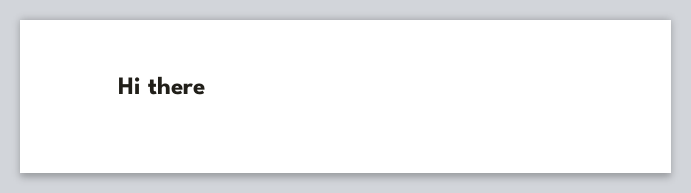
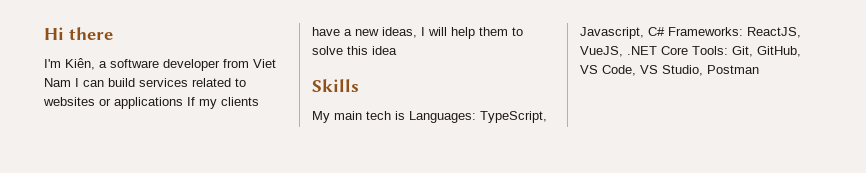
+ I'm Kiên, a software developer from Viet Nam I can build services related to websites or applications If my clients have a new ideas, I will help them to solve this idea
+ Skills
+ My main tech is Languages: TypeScript, Javascript, C# Frameworks: ReactJS, VueJS, .NET Core Tools: Git, GitHub, VS Code, VS Studio, Postman

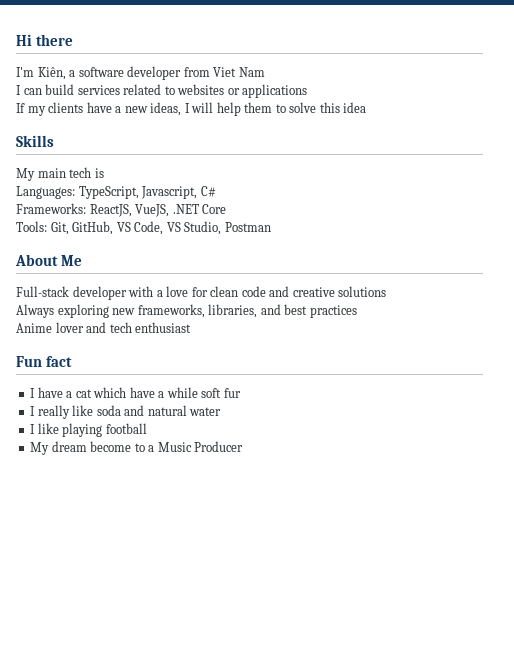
- I'm Kiên, a software developer from Viet Nam I can build services related to websites or applications If my clients have a new ideas, I will help them to solve this idea
+ I'm Kiên, a software developer from Viet Nam
+ I can build services related to websites or applications
+ If my clients have a new ideas, I will help them to solve this idea
- My main tech is Languages: TypeScript, Javascript, C# Frameworks: ReactJS, VueJS, .NET Core Tools: Git, GitHub, VS Code, VS Studio, Postman
+ My main tech is
+ Languages: TypeScript, Javascript, C#
+ Frameworks: ReactJS, VueJS, .NET Core
+ Tools: Git, GitHub, VS Code, VS Studio, Postman
+ About Me
+ Full-stack developer with a love for clean code and creative solutions
+ Always exploring new frameworks, libraries, and best practices
+ Anime lover and tech enthusiast
+ Fun fact
+ I have a cat which have a while soft fur
+ I really like soda and natural water
+ I like playing football
+ My dream become to a Music Producer

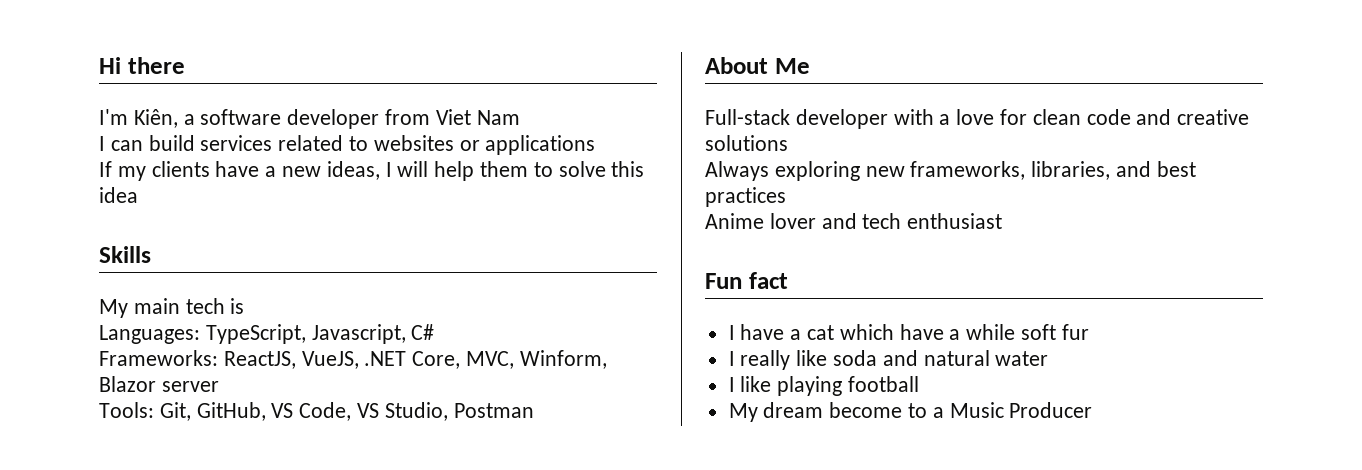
- Frameworks: ReactJS, VueJS, .NET Core
+ Frameworks: ReactJS, VueJS, .NET Core, MVC, Winform, Blazor server

